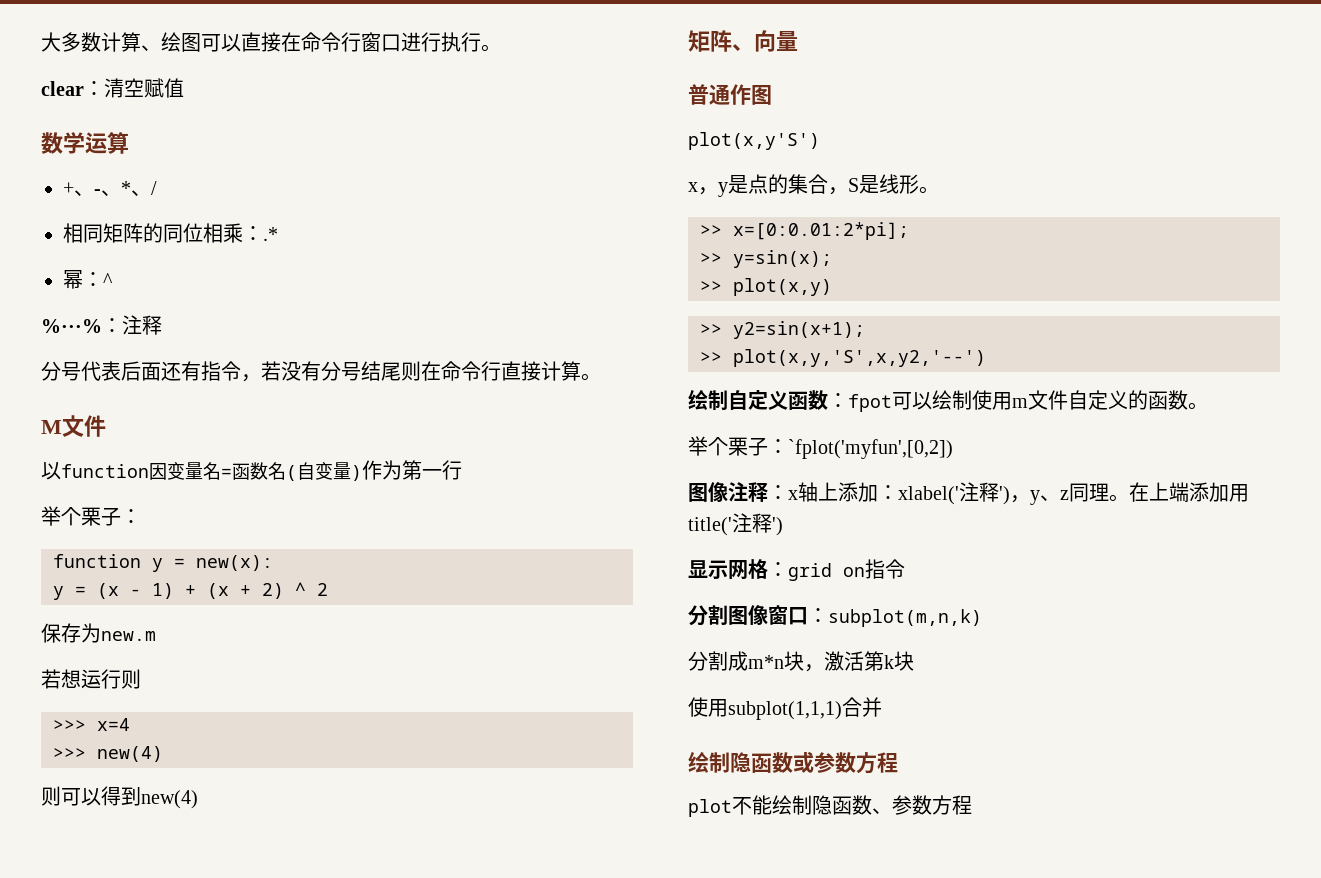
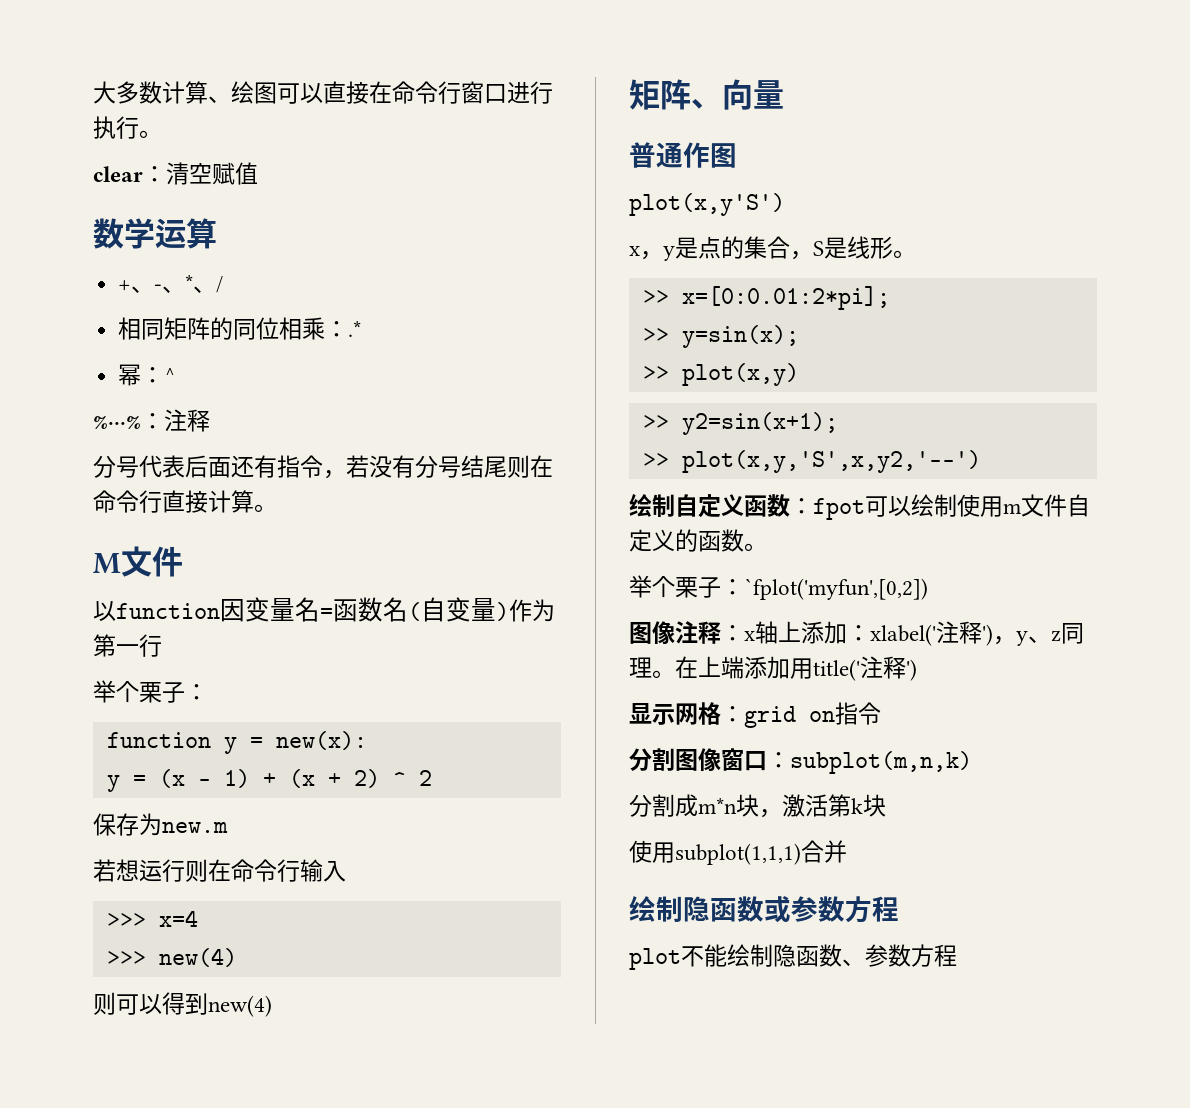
- 若想运行则
+ 若想运行则在命令行输入

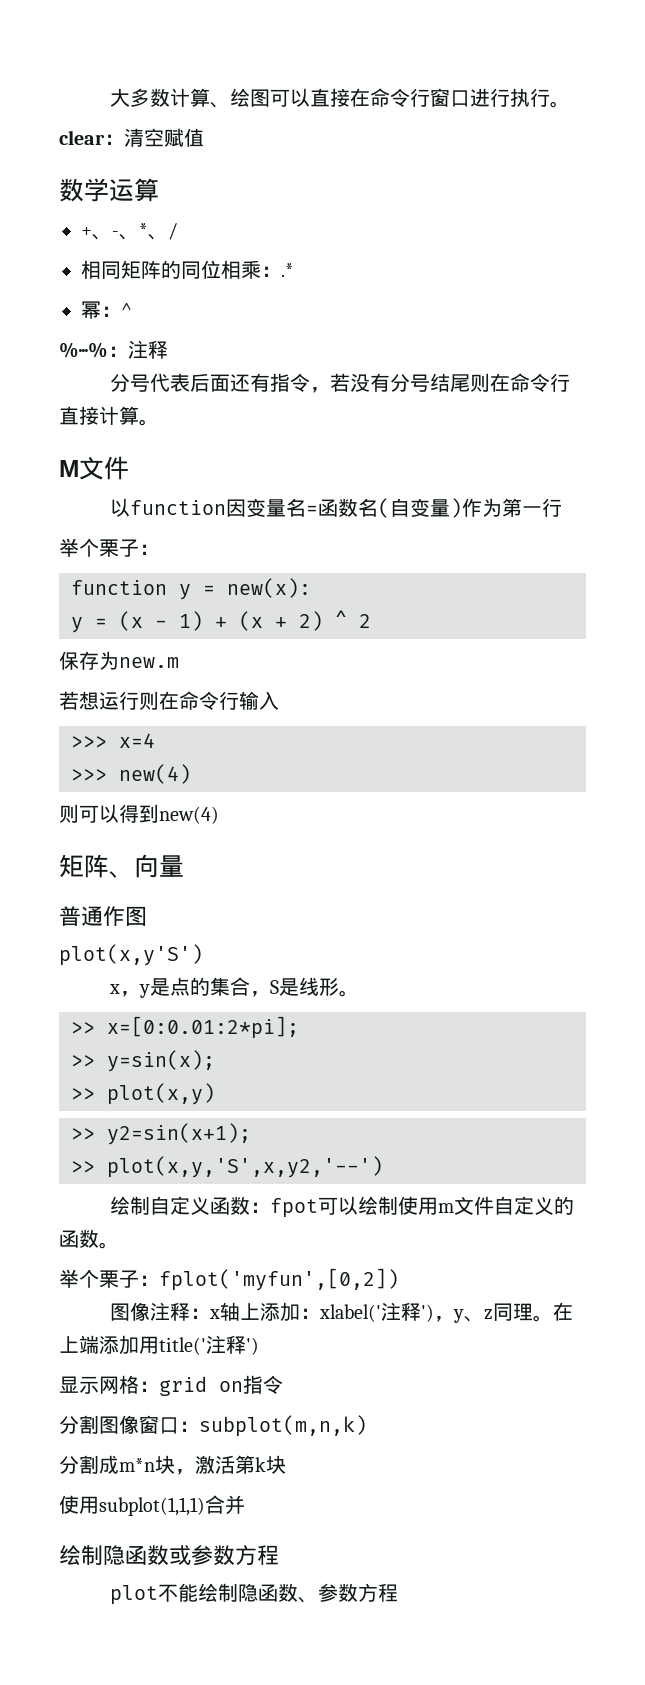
- 举个栗子：`fplot('myfun',[0,2])
+ 举个栗子：fplot('myfun',[0,2])

